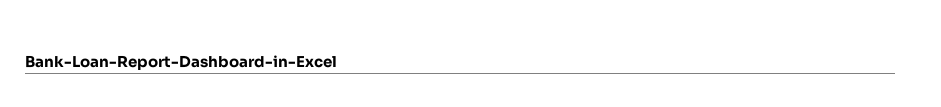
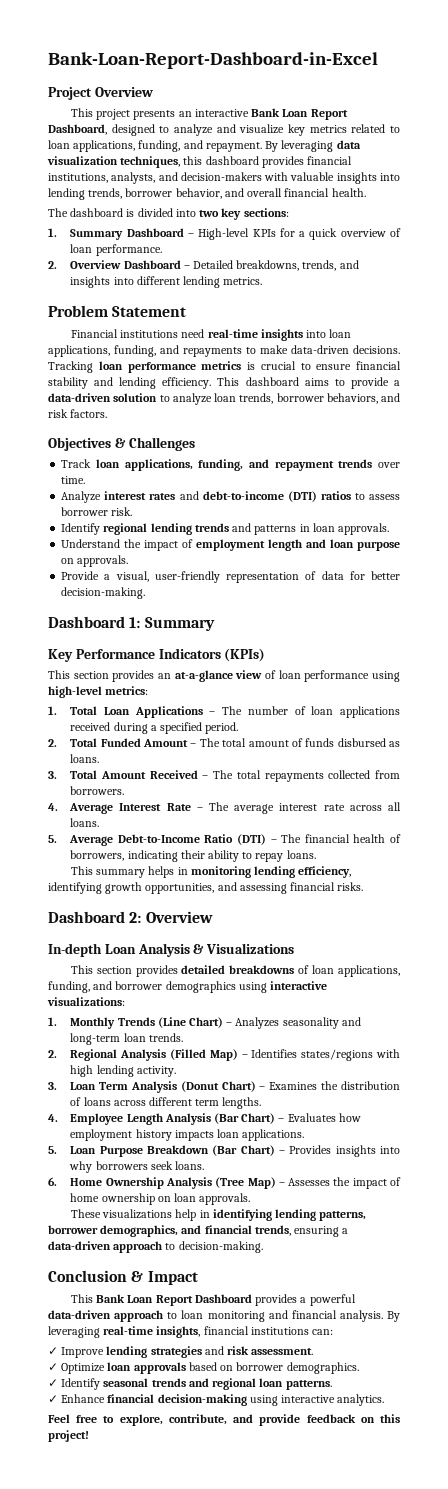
+ Project Overview
+ This project presents an interactive Bank Loan Report Dashboard, designed to analyze and visualize key metrics related to loan applications, funding, and repayment. By leveraging data visualization techniques, this dashboard provides financial institutions, analysts, and decision-makers with valuable insights into lending trends, borrower behavior, and overall financial health.
+ The dashboard is divided into two key sections:
+ 1. Summary Dashboard – High-level KPIs for a quick overview of loan performance.
+ 2. Overview Dashboard – Detailed breakdowns, trends, and insights into different lending metrics.
+ Problem Statement
+ Financial institutions need real-time insights into loan applications, funding, and repayments to make data-driven decisions. Tracking loan performance metrics is crucial to ensure financial stability and lending efficiency. This dashboard aims to provide a data-driven solution to analyze loan trends, borrower behaviors, and risk factors.
+ Objectives & Challenges
+ Track loan applications, funding, and repayment trends over time.
+ Analyze interest rates and debt-to-income (DTI) ratios to assess borrower risk.
+ Identify regional lending trends and patterns in loan approvals.
+ Understand the impact of employment length and loan purpose on approvals.
+ Provide a visual, user-friendly representation of data for better decision-making.
+ Dashboard 1: Summary
+ Key Performance Indicators (KPIs)
+ This section provides an at-a-glance view of loan performance using high-level metrics:
+ 1. Total Loan Applications – The number of loan applications received during a specified period.
+ 2. Total Funded Amount – The total amount of funds disbursed as loans.
+ 3. Total Amount Received – The total repayments collected from borrowers.
+ 4. Average Interest Rate – The average interest rate across all loans.
+ 5. Average Debt-to-Income Ratio (DTI) – The financial health of borrowers, indicating their ability to repay loans.
+ This summary helps in monitoring lending efficiency, identifying growth opportunities, and assessing financial risks.
+ Dashboard 2: Overview
+ In-depth Loan Analysis & Visualizations
+ This section provides detailed breakdowns of loan applications, funding, and borrower demographics using interactive visualizations:
+ 1. Monthly Trends (Line Chart) – Analyzes seasonality and long-term loan trends.
+ 2. Regional Analysis (Filled Map) – Identifies states/regions with high lending activity.
+ 3. Loan Term Analysis (Donut Chart) – Examines the distribution of loans across different term lengths.
+ 4. Employee Length Analysis (Bar Chart) – Evaluates how employment history impacts loan applications.
+ 5. Loan Purpose Breakdown (Bar Chart) – Provides insights into why borrowers seek loans.
+ 6. Home Ownership Analysis (Tree Map) – Assesses the impact of home ownership on loan approvals.
+ These visualizations help in identifying lending patterns, borrower demographics, and financial trends, ensuring a data-driven approach to decision-making.
+ Conclusion & Impact
+ This Bank Loan Report Dashboard provides a powerful data-driven approach to loan monitoring and financial analysis. By leveraging real-time insights, financial institutions can:
+ ✓ Improve lending strategies and risk assessment.
+ ✓ Optimize loan approvals based on borrower demographics.
+ ✓ Identify seasonal trends and regional loan patterns.
+ ✓ Enhance financial decision-making using interactive analytics.
+ Feel free to explore, contribute, and provide feedback on this project!

